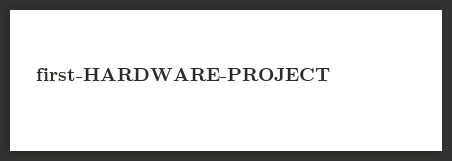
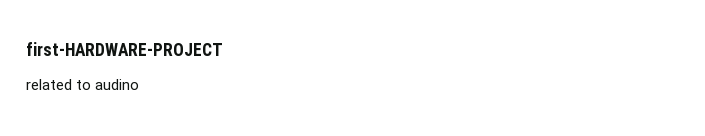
+ related to audino

